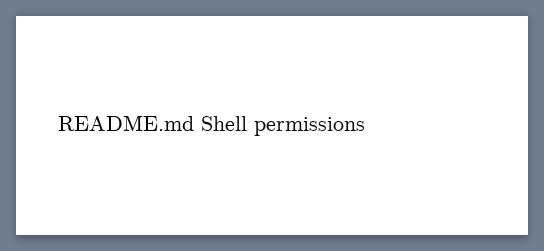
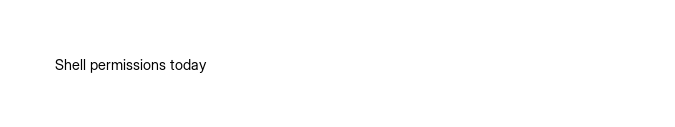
- README.md Shell permissions
+ Shell permissions today

